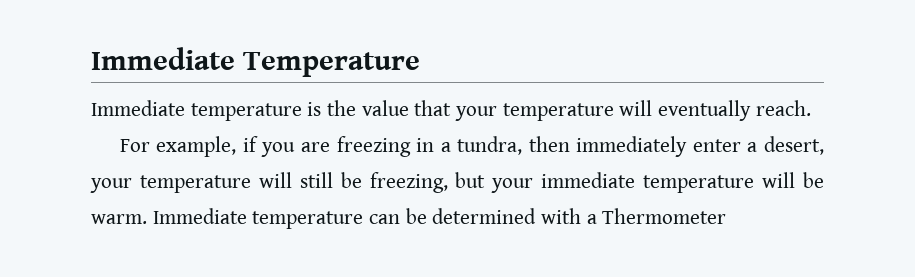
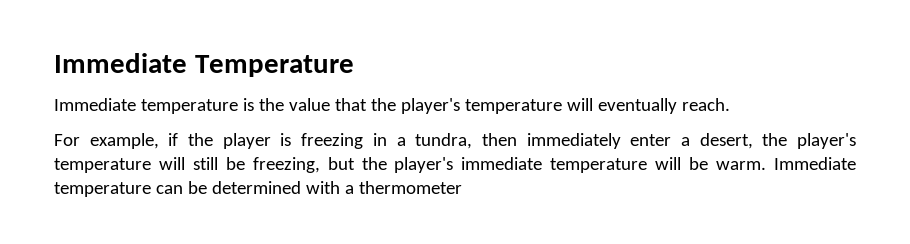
- Immediate temperature is the value that your temperature will eventually reach.
+ Immediate temperature is the value that the player's temperature will eventually reach.
- For example, if you are freezing in a tundra, then immediately enter a desert, your temperature will still be freezing, but your immediate temperature will be warm.
+ For example, if the player is freezing in a tundra, then immediately enter a desert, the player's temperature will still be freezing, but the player's immediate temperature will be warm.
- Immediate temperature can be determined with a Thermometer
+ Immediate temperature can be determined with a thermometer

